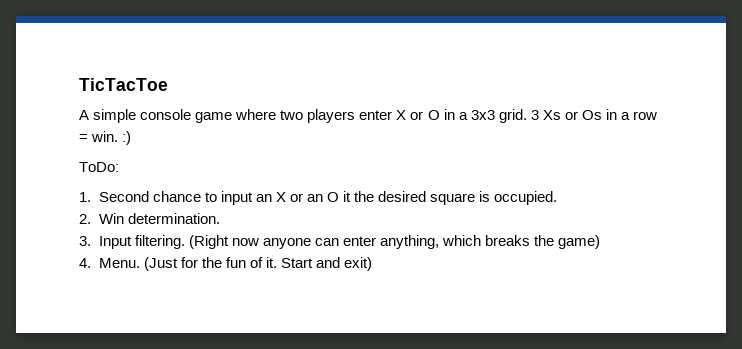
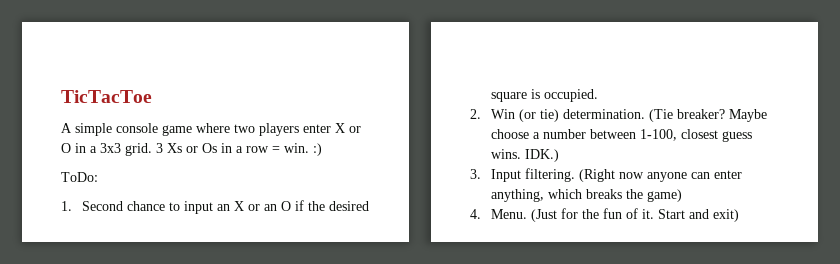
- 1. Second chance to input an X or an O it the desired square is occupied.
+ 1. Second chance to input an X or an O if the desired square is occupied.
- 2. Win determination.
+ 2. Win (or tie) determination. (Tie breaker? Maybe choose a number between 1-100, closest guess wins. IDK.)

